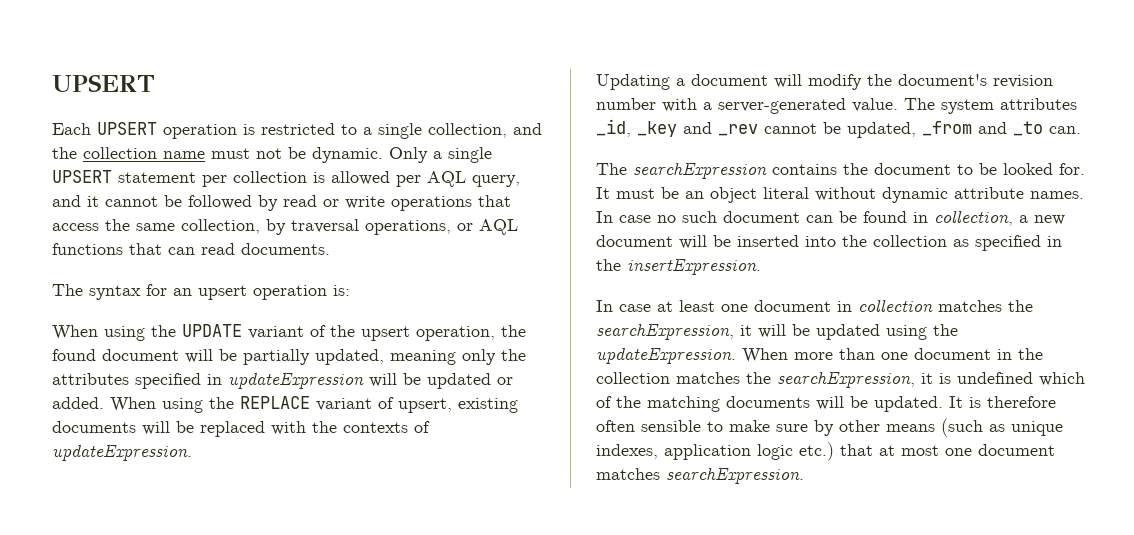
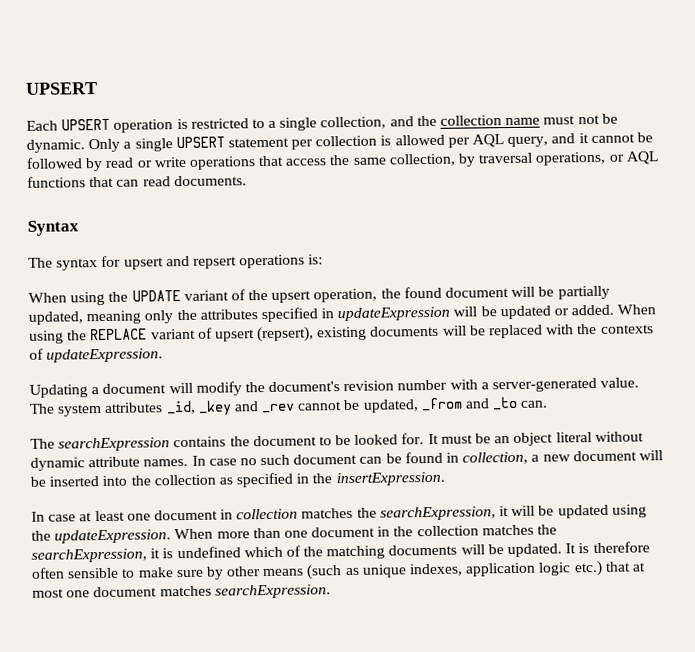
+ Syntax
- The syntax for an upsert operation is:
+ The syntax for upsert and repsert operations is:
- When using the REPLACE variant of upsert, existing documents will be replaced with the contexts of updateExpression.
+ When using the REPLACE variant of upsert (repsert), existing documents will be replaced with the contexts of updateExpression.

